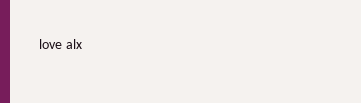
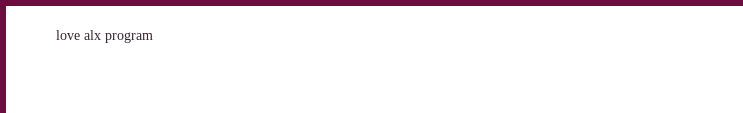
- love alx
+ love alx program

